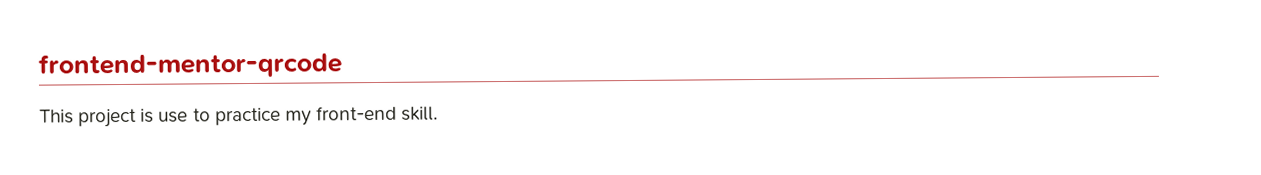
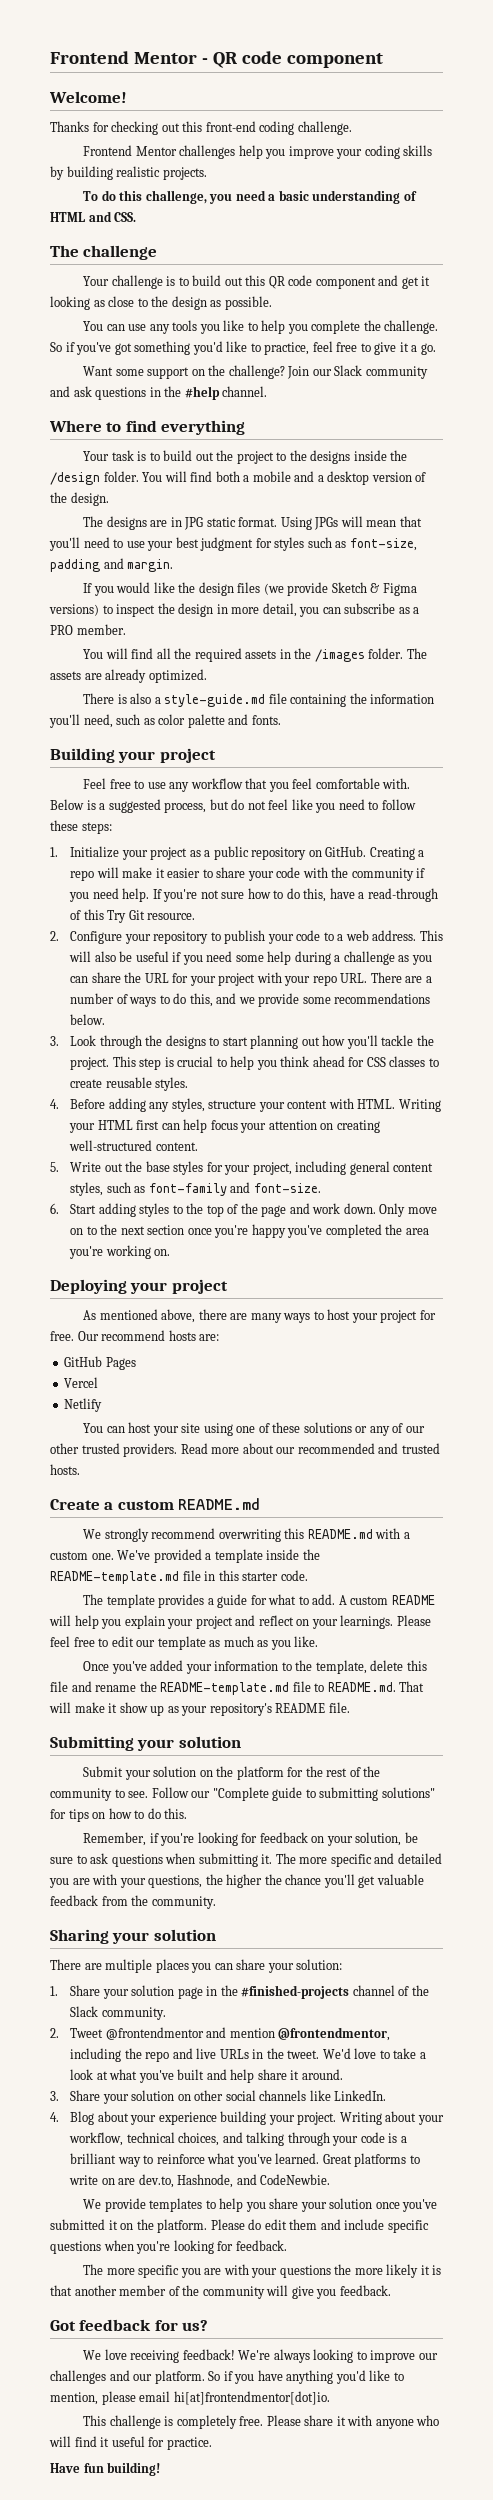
- frontend-mentor-qrcode
- This project is use to practice my front-end skill.
+ Frontend Mentor - QR code component
+ Welcome!
+ Thanks for checking out this front-end coding challenge.
+ Frontend Mentor challenges help you improve your coding skills by building realistic projects.
+ To do this challenge, you need a basic understanding of HTML and CSS.
+ The challenge
+ Your challenge is to build out this QR code component and get it looking as close to the design as possible.
+ You can use any tools you like to help you complete the challenge. So if you've got something you'd like to practice, feel free to give it a go.
+ Want some support on the challenge? Join our Slack community and ask questions in the #help channel.
+ Where to find everything
+ Your task is to build out the project to the designs inside the /design folder. You will find both a mobile and a desktop version of the design.
+ The designs are in JPG static format. Using JPGs will mean that you'll need to use your best judgment for styles such as font-size, padding and margin.
+ If you would like the design files (we provide Sketch & Figma versions) to inspect the design in more detail, you can subscribe as a PRO member.
+ You will find all the required assets in the /images folder. The assets are already optimized.
+ There is also a style-guide.md file containing the information you'll need, such as color palette and fonts.
+ Building your project
+ Feel free to use any workflow that you feel comfortable with. Below is a suggested process, but do not feel like you need to follow these steps:
+ 1. Initialize your project as a public repository on GitHub. Creating a repo will make it easier to share your code with the community if you need help. If you're not sure how to do this, have a read-through of this Try Git resource.
+ 2. Configure your repository to publish your code to a web address. This will also be useful if you need some help during a challenge as you can share the URL for your project with your repo URL. There are a number of ways to do this, and we provide some recommendations below.
+ 3. Look through the designs to start planning out how you'll tackle the project. This step is crucial to help you think ahead for CSS classes to create reusable styles.
+ 4. Before adding any styles, structure your content with HTML. Writing your HTML first can help focus your attention on creating well-structured content.
+ 5. Write out the base styles for your project, including general content styles, such as font-family and font-size.
+ 6. Start adding styles to the top of the page and work down. Only move on to the next section once you're happy you've completed the area you're working on.
+ Deploying your project
+ As mentioned above, there are many ways to host your project for free. Our recommend hosts are:
+ GitHub Pages
+ Vercel
+ Netlify
+ You can host your site using one of these solutions or any of our other trusted providers. Read more about our recommended and trusted hosts.
+ Create a custom README.md
+ We strongly recommend overwriting this README.md with a custom one. We've provided a template inside the README-template.md file in this starter code.
+ The template provides a guide for what to add. A custom README will help you explain your project and reflect on your learnings. Please feel free to edit our template as much as you like.
+ Once you've added your information to the template, delete this file and rename the README-template.md file to README.md. That will make it show up as your repository's README file.
+ Submitting your solution
+ Submit your solution on the platform for the rest of the community to see. Follow our "Complete guide to submitting solutions" for tips on how to do this.
+ Remember, if you're looking for feedback on your solution, be sure to ask questions when submitting it. The more specific and detailed you are with your questions, the higher the chance you'll get valuable feedback from the community.
+ Sharing your solution
+ There are multiple places you can share your solution:
+ 1. Share your solution page in the #finished-projects channel of the Slack community.
+ 2. Tweet @frontendmentor and mention @frontendmentor, including the repo and live URLs in the tweet. We'd love to take a look at what you've built and help share it around.
+ 3. Share your solution on other social channels like LinkedIn.
+ 4. Blog about your experience building your project. Writing about your workflow, technical choices, and talking through your code is a brilliant way to reinforce what you've learned. Great platforms to write on are dev.to, Hashnode, and CodeNewbie.
+ We provide templates to help you share your solution once you've submitted it on the platform. Please do edit them and include specific questions when you're looking for feedback.
+ The more specific you are with your questions the more likely it is that another member of the community will give you feedback.
+ Got feedback for us?
+ We love receiving feedback! We're always looking to improve our challenges and our platform. So if you have anything you'd like to mention, please email hi[at]frontendmentor[dot]io.
+ This challenge is completely free. Please share it with anyone who will find it useful for practice.
+ Have fun building!

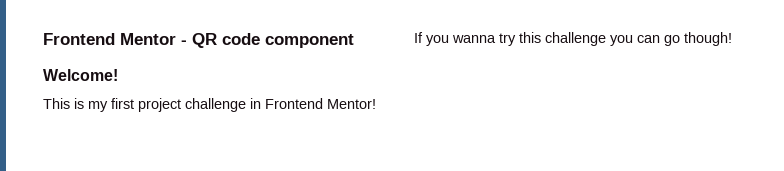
- Thanks for checking out this front-end coding challenge.
- Frontend Mentor challenges help you improve your coding skills by building realistic projects.
- To do this challenge, you need a basic understanding of HTML and CSS.
- The challenge
- Your challenge is to build out this QR code component and get it looking as close to the design as possible.
- You can use any tools you like to help you complete the challenge. So if you've got something you'd like to practice, feel free to give it a go.
- Want some support on the challenge? Join our Slack community and ask questions in the #help channel.
- Where to find everything
- Your task is to build out the project to the designs inside the /design folder. You will find both a mobile and a desktop version of the design.
- The designs are in JPG static format. Using JPGs will mean that you'll need to use your best judgment for styles such as font-size, padding and margin.
- If you would like the design files (we provide Sketch & Figma versions) to inspect the design in more detail, you can subscribe as a PRO member.
- You will find all the required assets in the /images folder. The assets are already optimized.
- There is also a style-guide.md file containing the information you'll need, such as color palette and fonts.
- Building your project
- Feel free to use any workflow that you feel comfortable with. Below is a suggested process, but do not feel like you need to follow these steps:
- 1. Initialize your project as a public repository on GitHub. Creating a repo will make it easier to share your code with the community if you need help. If you're not sure how to do this, have a read-through of this Try Git resource.
- 2. Configure your repository to publish your code to a web address. This will also be useful if you need some help during a challenge as you can share the URL for your project with your repo URL. There are a number of ways to do this, and we provide some recommendations below.
- 3. Look through the designs to start planning out how you'll tackle the project. This step is crucial to help you think ahead for CSS classes to create reusable styles.
- 4. Before adding any styles, structure your content with HTML. Writing your HTML first can help focus your attention on creating well-structured content.
- 5. Write out the base styles for your project, including general content styles, such as font-family and font-size.
- 6. Start adding styles to the top of the page and work down. Only move on to the next section once you're happy you've completed the area you're working on.
- Deploying your project
- As mentioned above, there are many ways to host your project for free. Our recommend hosts are:
- GitHub Pages
- Vercel
- Netlify
- You can host your site using one of these solutions or any of our other trusted providers. Read more about our recommended and trusted hosts.
- Create a custom README.md
- We strongly recommend overwriting this README.md with a custom one. We've provided a template inside the README-template.md file in this starter code.
- The template provides a guide for what to add. A custom README will help you explain your project and reflect on your learnings. Please feel free to edit our template as much as you like.
- Once you've added your information to the template, delete this file and rename the README-template.md file to README.md. That will make it show up as your repository's README file.
- Submitting your solution
- Submit your solution on the platform for the rest of the community to see. Follow our "Complete guide to submitting solutions" for tips on how to do this.
- Remember, if you're looking for feedback on your solution, be sure to ask questions when submitting it. The more specific and detailed you are with your questions, the higher the chance you'll get valuable feedback from the community.
- Sharing your solution
- There are multiple places you can share your solution:
- 1. Share your solution page in the #finished-projects channel of the Slack community.
- 2. Tweet @frontendmentor and mention @frontendmentor, including the repo and live URLs in the tweet. We'd love to take a look at what you've built and help share it around.
- 3. Share your solution on other social channels like LinkedIn.
- 4. Blog about your experience building your project. Writing about your workflow, technical choices, and talking through your code is a brilliant way to reinforce what you've learned. Great platforms to write on are dev.to, Hashnode, and CodeNewbie.
- We provide templates to help you share your solution once you've submitted it on the platform. Please do edit them and include specific questions when you're looking for feedback.
- The more specific you are with your questions the more likely it is that another member of the community will give you feedback.
- Got feedback for us?
- We love receiving feedback! We're always looking to improve our challenges and our platform. So if you have anything you'd like to mention, please email hi[at]frontendmentor[dot]io.
- This challenge is completely free. Please share it with anyone who will find it useful for practice.
- Have fun building!
+ This is my first project challenge in Frontend Mentor! If you wanna try this challenge you can go though!

